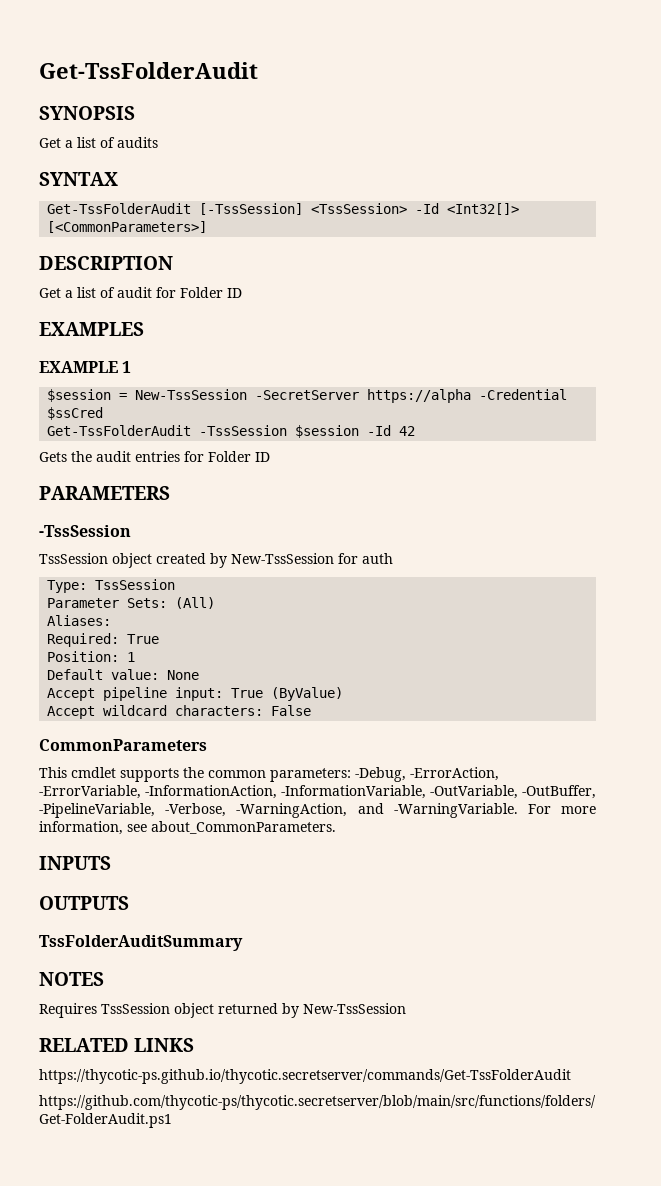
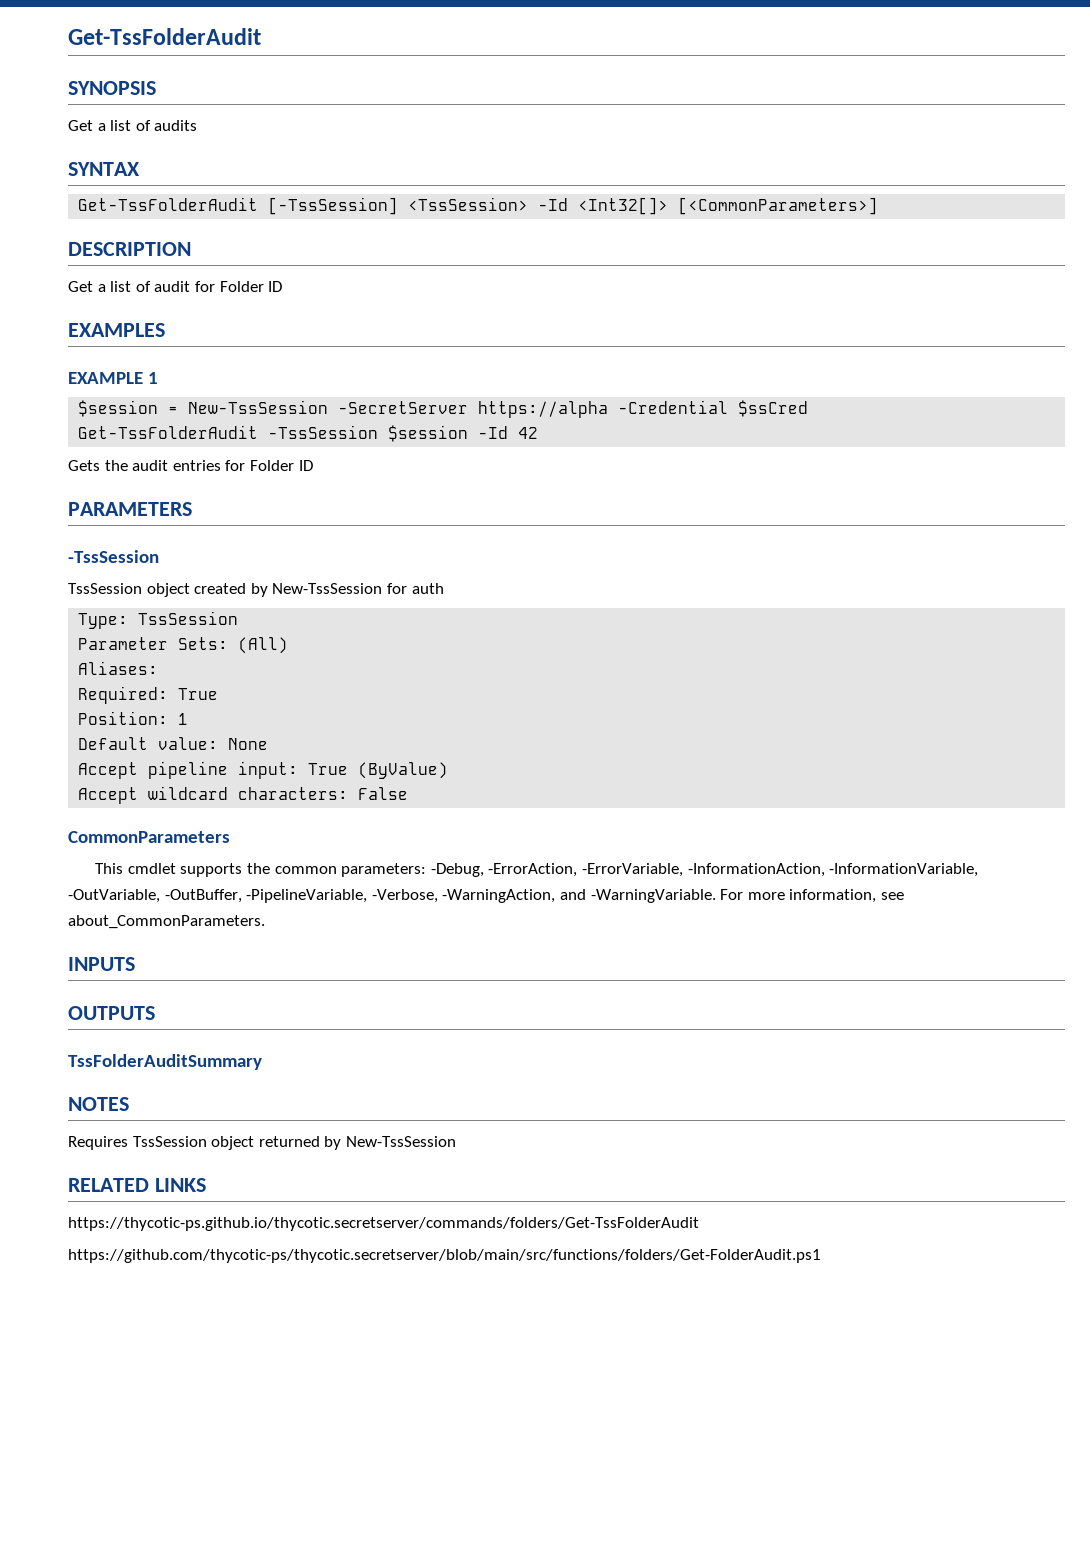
- https://thycotic-ps.github.io/thycotic.secretserver/commands/Get-TssFolderAudit
+ https://thycotic-ps.github.io/thycotic.secretserver/commands/folders/Get-TssFolderAudit

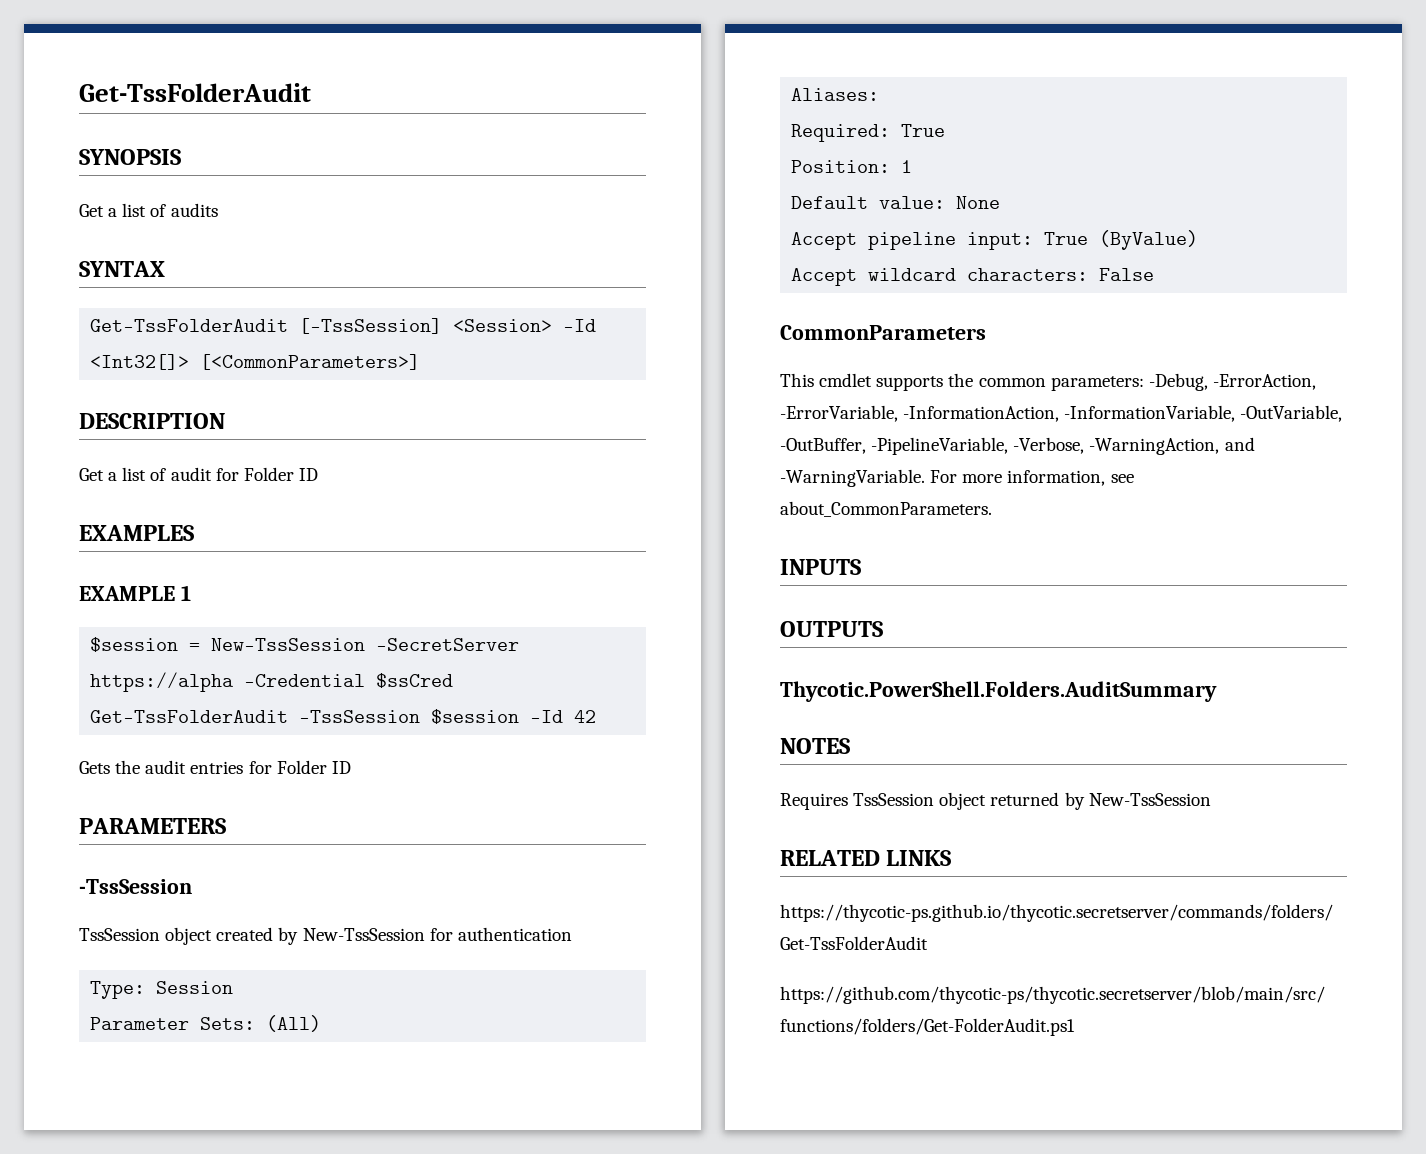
- Get-TssFolderAudit [-TssSession] <TssSession> -Id <Int32[]> [<CommonParameters>]
+ Get-TssFolderAudit [-TssSession] <Session> -Id <Int32[]> [<CommonParameters>]
- TssSession object created by New-TssSession for auth
+ TssSession object created by New-TssSession for authentication
- Type: TssSession
+ Type: Session
- TssFolderAuditSummary
+ Thycotic.PowerShell.Folders.AuditSummary

